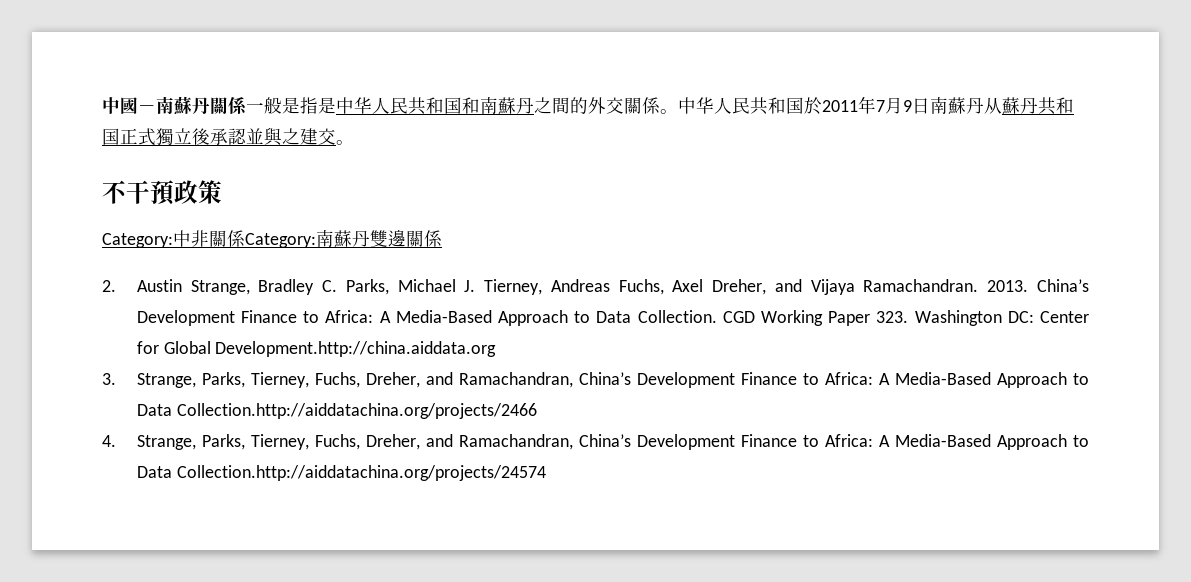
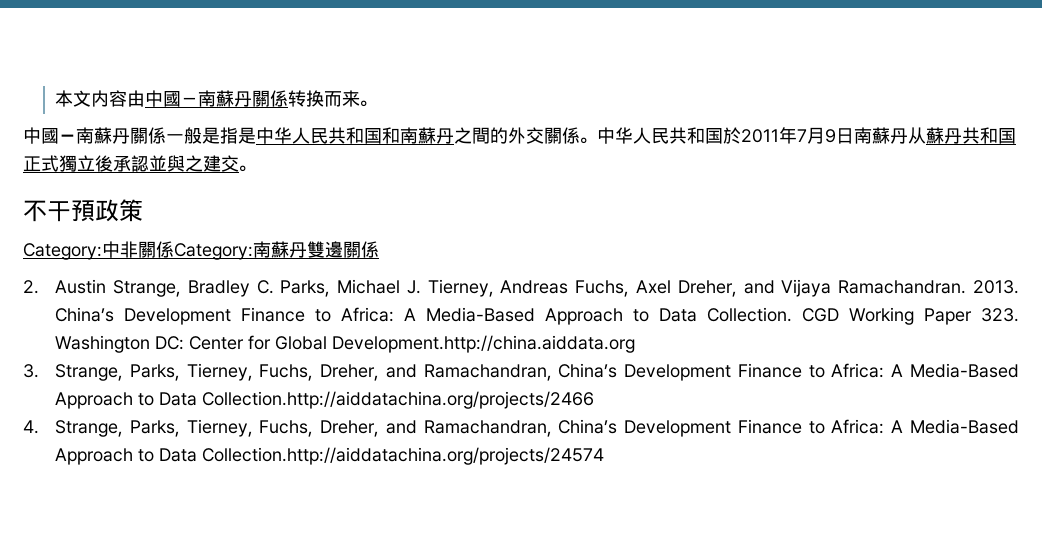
+ 本文内容由中國－南蘇丹關係转换而来。

